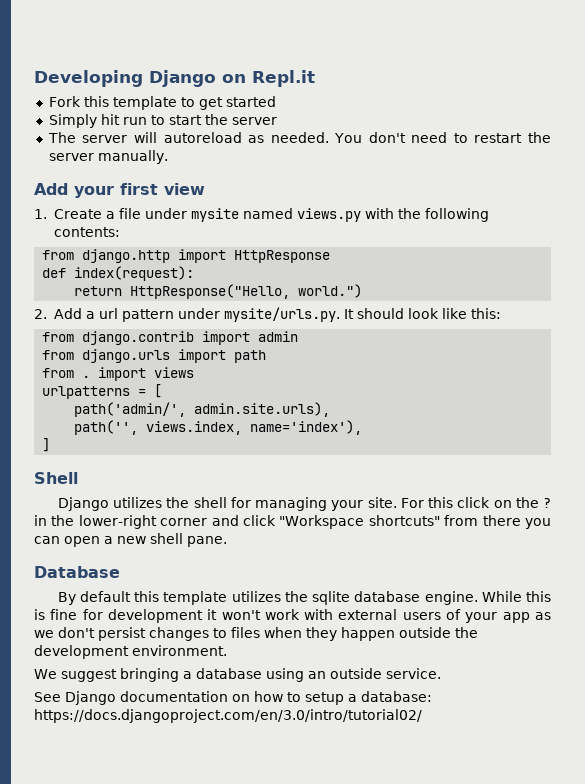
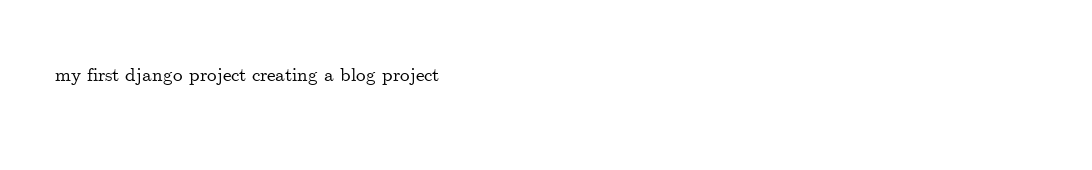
- Developing Django on Repl.it
- Fork this template to get started
- Simply hit run to start the server
- The server will autoreload as needed. You don't need to restart the server manually.
- Add your first view
- 1. Create a file under mysite named views.py with the following contents:
- from django.http import HttpResponse
- def index(request):
- return HttpResponse("Hello, world.")
- 2. Add a url pattern under mysite/urls.py. It should look like this:
- from django.contrib import admin
- from django.urls import path
- from . import views
- urlpatterns = [
- path('admin/', admin.site.urls),
- path('', views.index, name='index'),
- ]
- Shell
- Django utilizes the shell for managing your site. For this click on the ? in the lower-right corner and click "Workspace shortcuts" from there you can open a new shell pane.
- Database
- By default this template utilizes the sqlite database engine. While this is fine for development it won't work with external users of your app as we don't persist changes to files when they happen outside the development environment.
- We suggest bringing a database using an outside service.
- See Django documentation on how to setup a database: https://docs.djangoproject.com/en/3.0/intro/tutorial02/
+ my first django project creating a blog project

